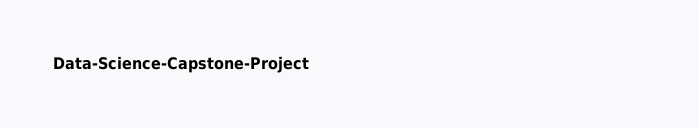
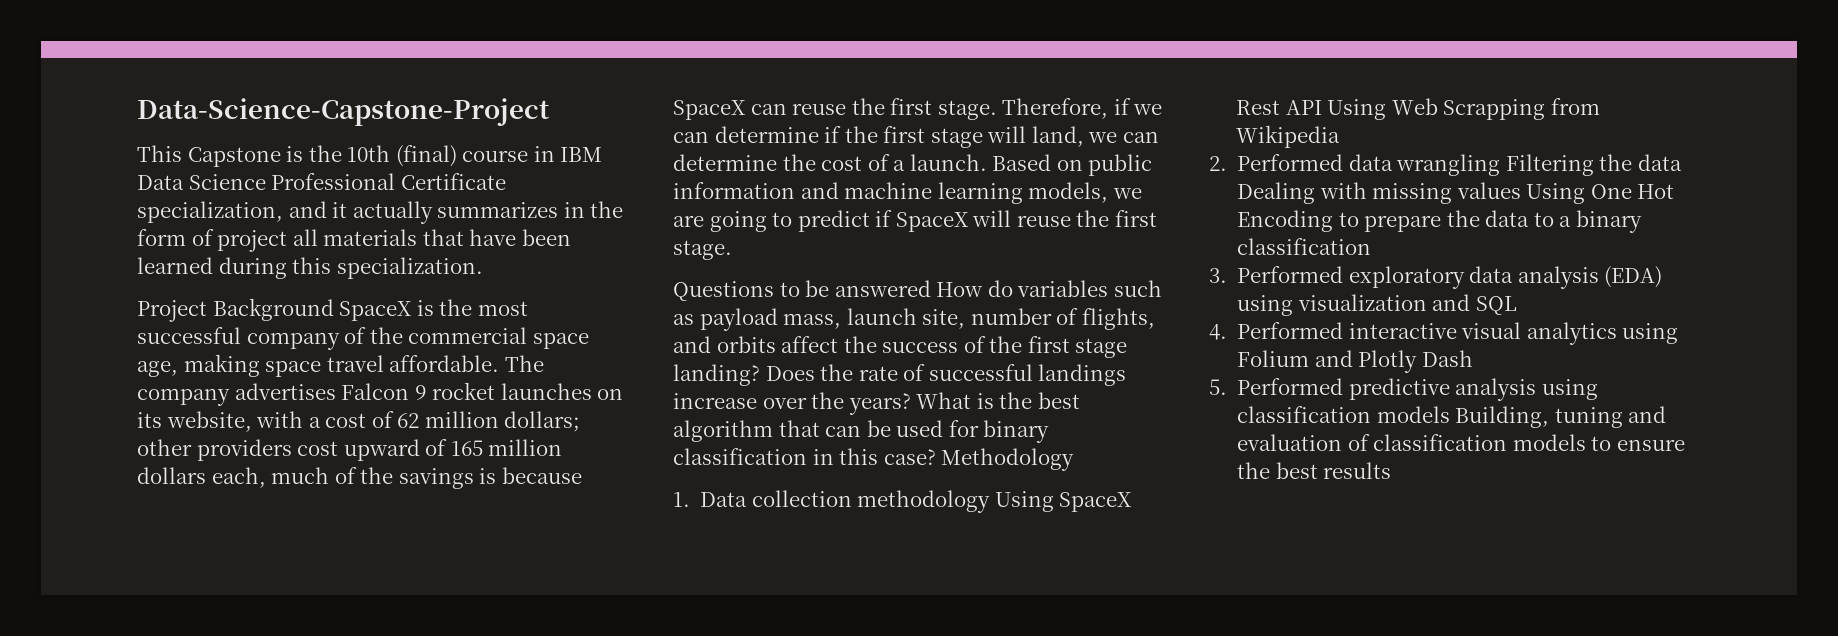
+ This Capstone is the 10th (final) course in IBM Data Science Professional Certificate specialization, and it actually summarizes in the form of project all materials that have been learned during this specialization.
+ Project Background SpaceX is the most successful company of the commercial space age, making space travel affordable. The company advertises Falcon 9 rocket launches on its website, with a cost of 62 million dollars; other providers cost upward of 165 million dollars each, much of the savings is because SpaceX can reuse the first stage. Therefore, if we can determine if the first stage will land, we can determine the cost of a launch. Based on public information and machine learning models, we are going to predict if SpaceX will reuse the first stage.
+ Questions to be answered How do variables such as payload mass, launch site, number of flights, and orbits affect the success of the first stage landing? Does the rate of successful landings increase over the years? What is the best algorithm that can be used for binary classification in this case? Methodology
+ 1. Data collection methodology Using SpaceX Rest API Using Web Scrapping from Wikipedia
+ 2. Performed data wrangling Filtering the data Dealing with missing values Using One Hot Encoding to prepare the data to a binary classification
+ 3. Performed exploratory data analysis (EDA) using visualization and SQL
+ 4. Performed interactive visual analytics using Folium and Plotly Dash
+ 5. Performed predictive analysis using classification models Building, tuning and evaluation of classification models to ensure the best results

